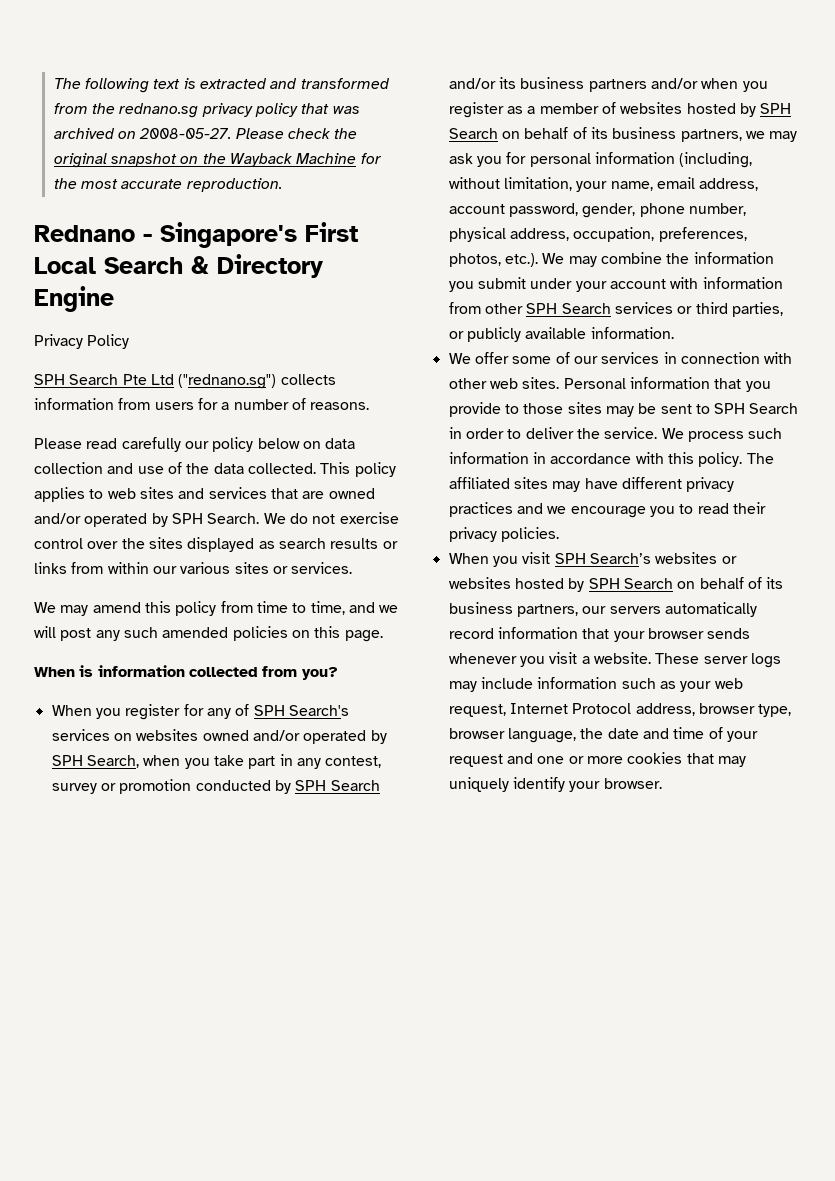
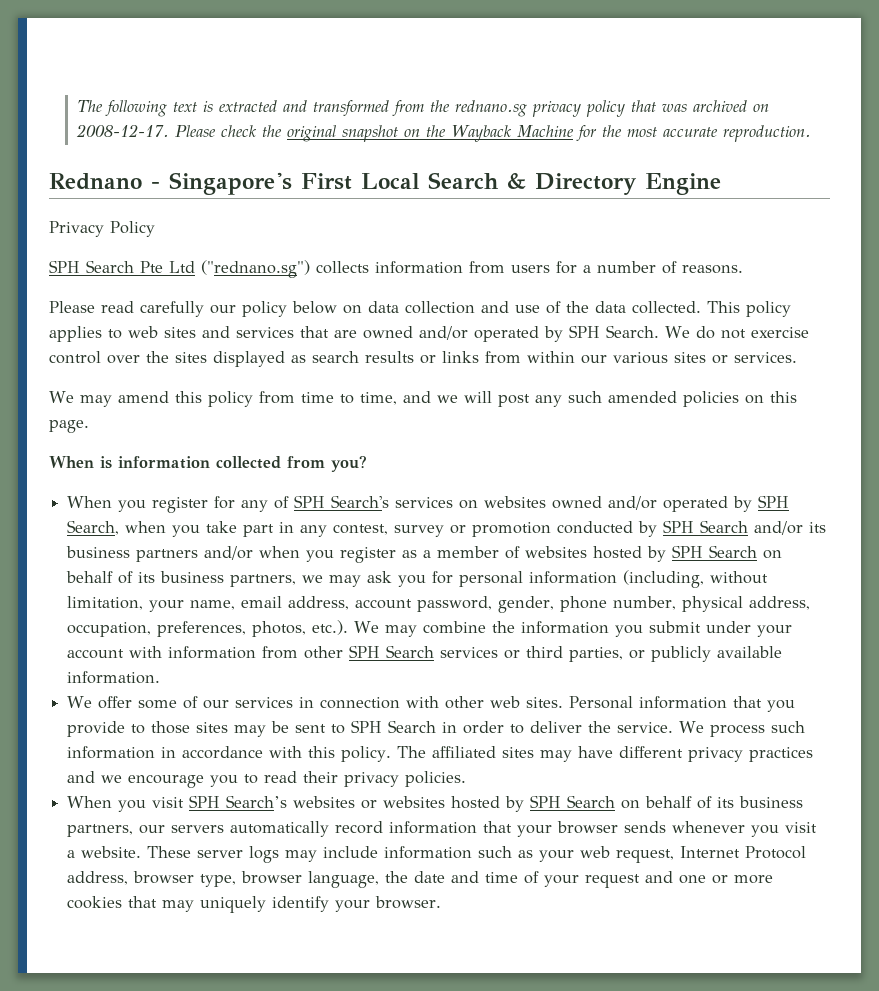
- The following text is extracted and transformed from the rednano.sg privacy policy that was archived on 2008-05-27.
+ The following text is extracted and transformed from the rednano.sg privacy policy that was archived on 2008-12-17.

